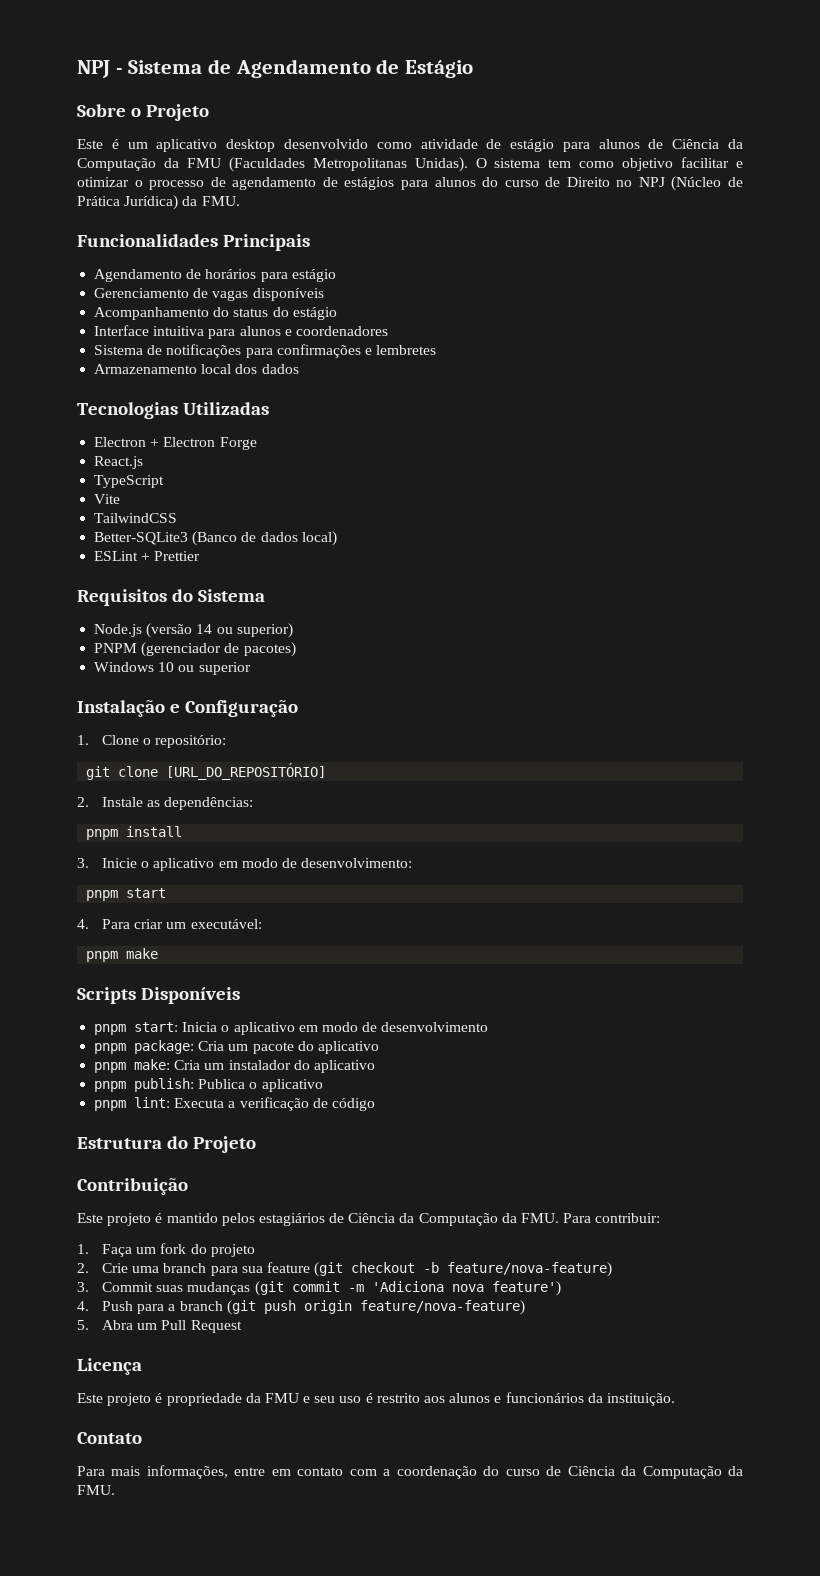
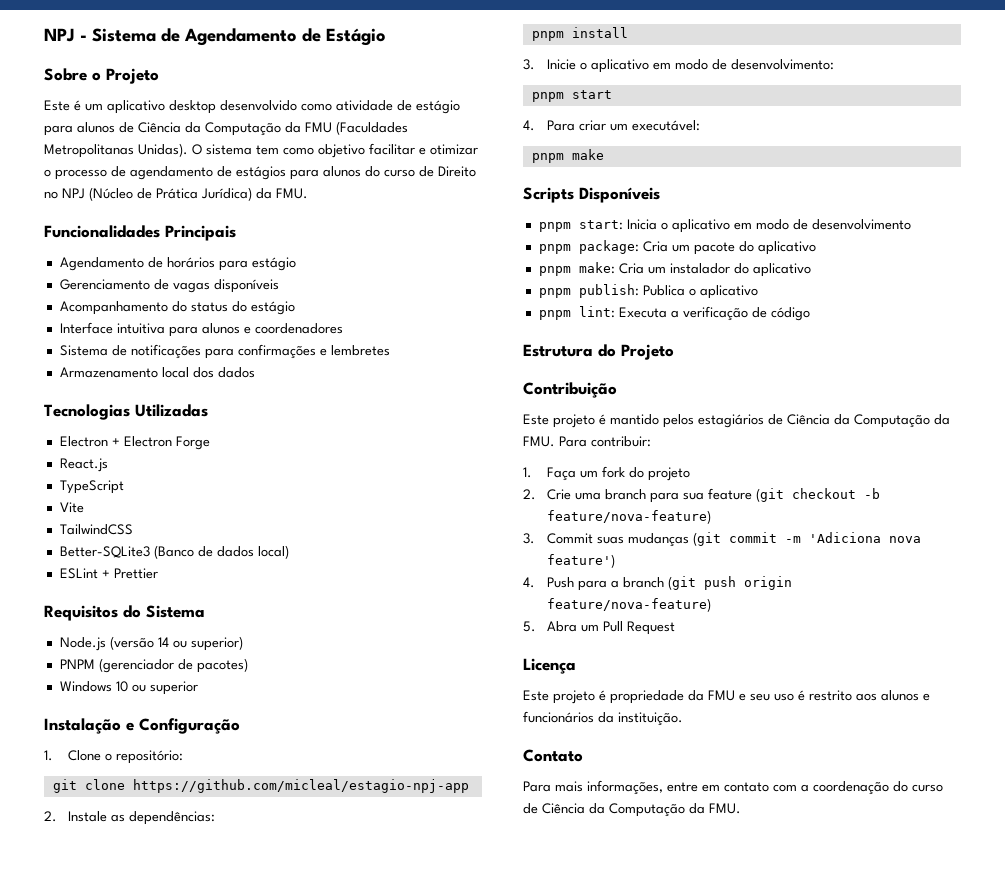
- git clone [URL_DO_REPOSITÓRIO]
+ git clone https://github.com/micleal/estagio-npj-app

